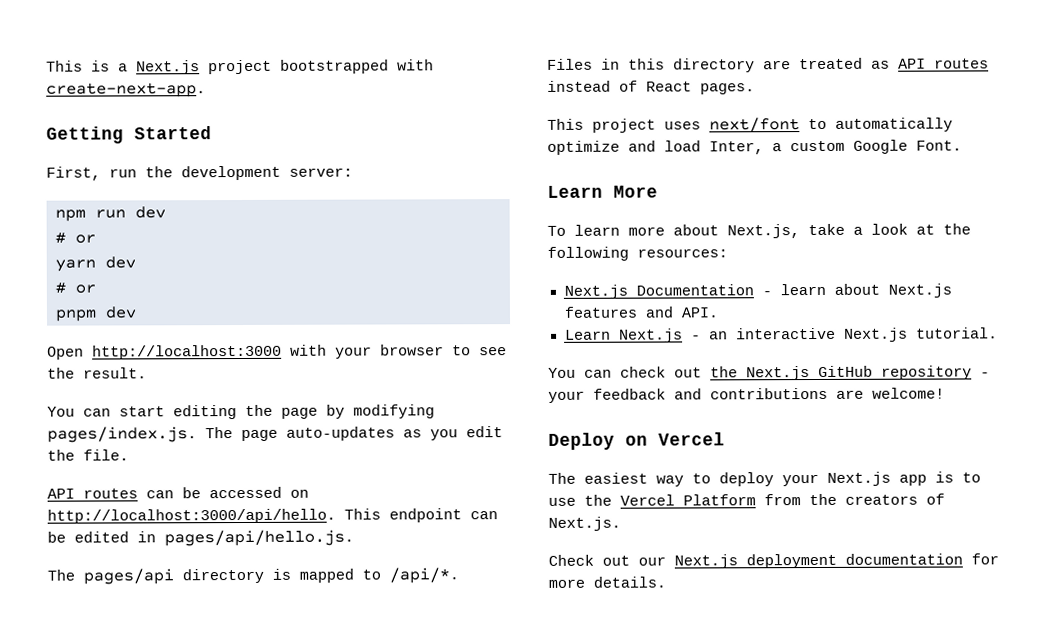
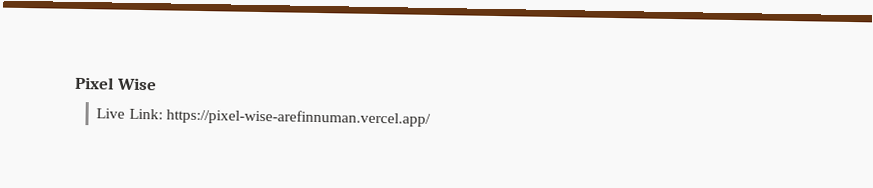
- This is a Next.js project bootstrapped with create-next-app.
- Getting Started
- First, run the development server:
- npm run dev
- # or
- yarn dev
- # or
- pnpm dev
- Open http://localhost:3000 with your browser to see the result.
- You can start editing the page by modifying pages/index.js. The page auto-updates as you edit the file.
- API routes can be accessed on http://localhost:3000/api/hello. This endpoint can be edited in pages/api/hello.js.
- The pages/api directory is mapped to /api/*. Files in this directory are treated as API routes instead of React pages.
- This project uses next/font to automatically optimize and load Inter, a custom Google Font.
- Learn More
- To learn more about Next.js, take a look at the following resources:
- Next.js Documentation - learn about Next.js features and API.
- Learn Next.js - an interactive Next.js tutorial.
- You can check out the Next.js GitHub repository - your feedback and contributions are welcome!
- Deploy on Vercel
- The easiest way to deploy your Next.js app is to use the Vercel Platform from the creators of Next.js.
- Check out our Next.js deployment documentation for more details.
+ Pixel Wise
+ Live Link: https://pixel-wise-arefinnuman.vercel.app/

